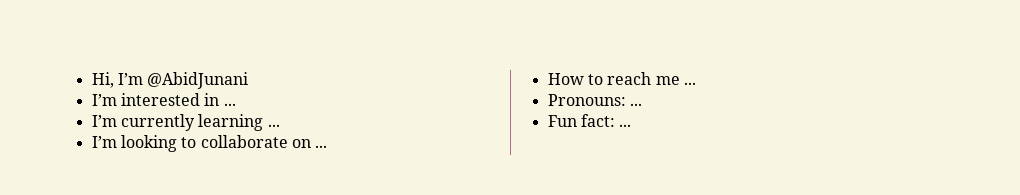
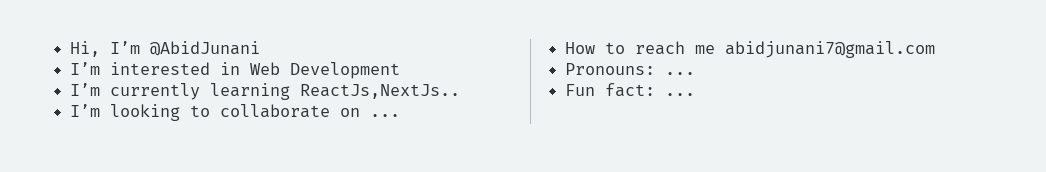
- I’m interested in ...
+ I’m interested in Web Development
- I’m currently learning ...
+ I’m currently learning ReactJs,NextJs..
- How to reach me ...
+ How to reach me abidjunani7@gmail.com

